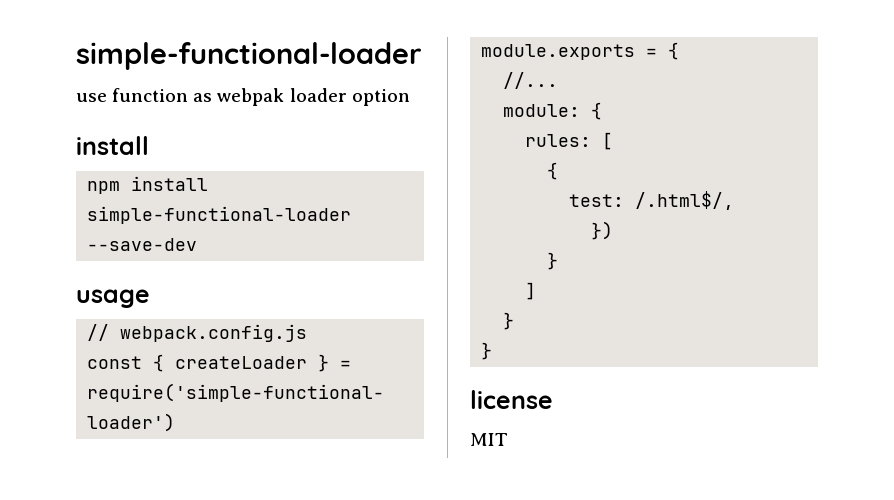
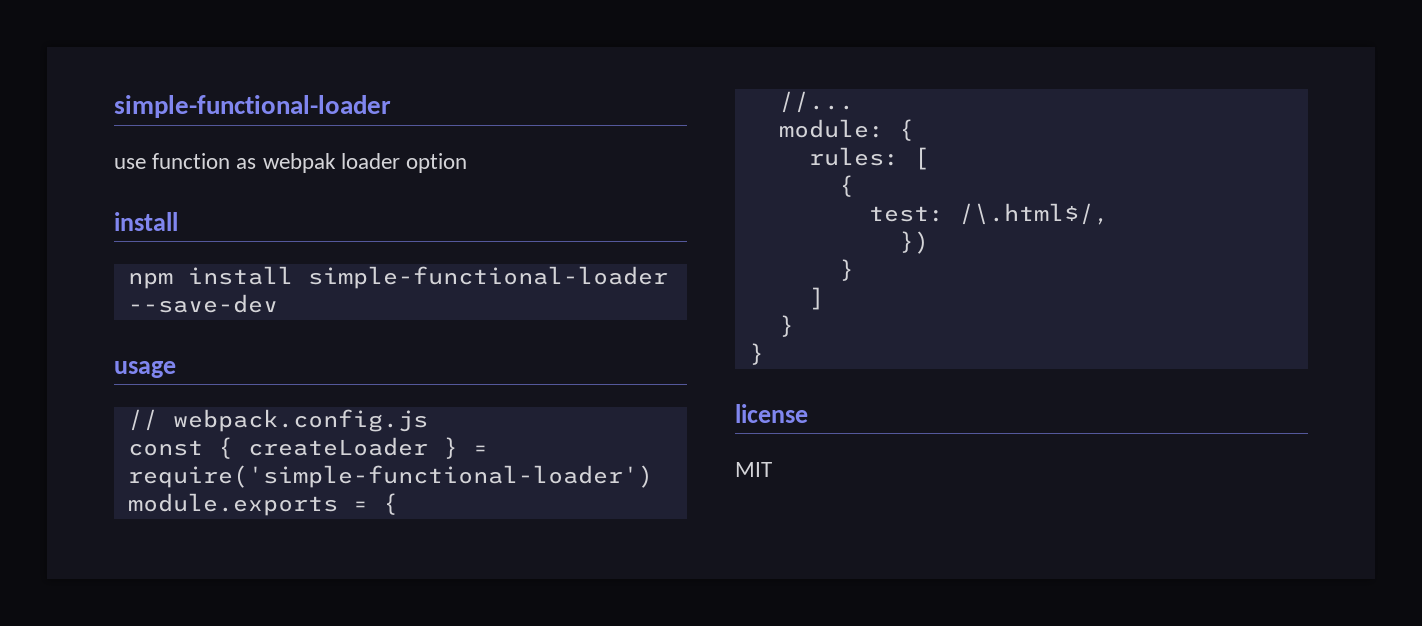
- test: /.html$/,
+ test: /\.html$/,

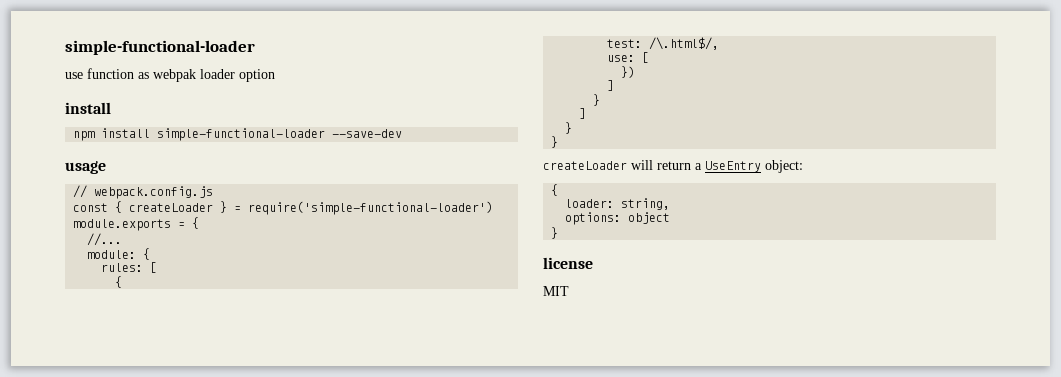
+ use: [
  })
+ ]
+ createLoader will return a UseEntry object:
+ {
+ loader: string,
+ options: object
+ }

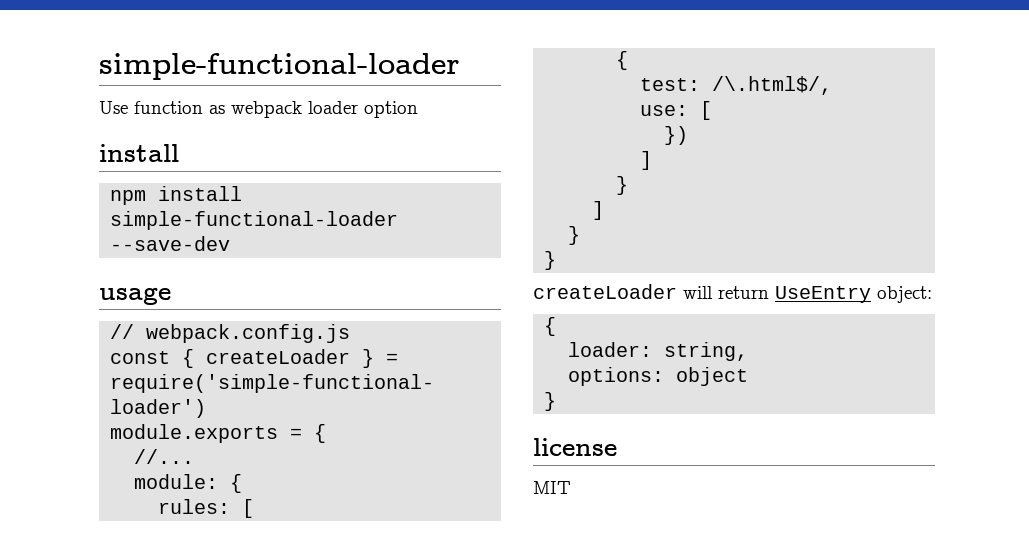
- use function as webpak loader option
+ Use function as webpack loader option
- createLoader will return a UseEntry object:
+ createLoader will return UseEntry object:

